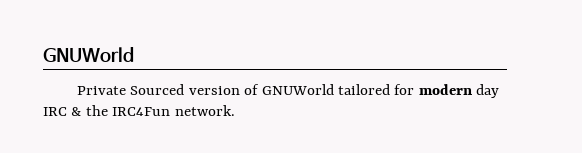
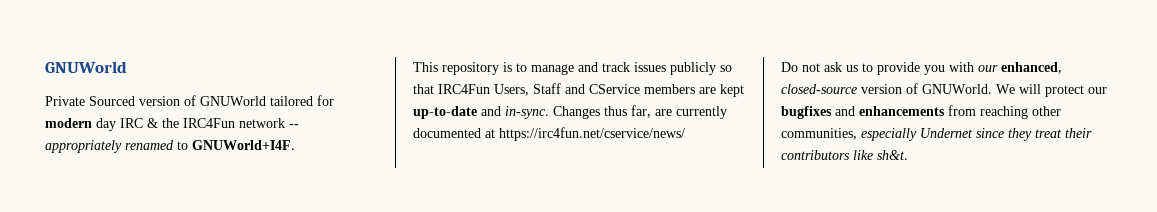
- Private Sourced version of GNUWorld tailored for modern day IRC & the IRC4Fun network.
+ Private Sourced version of GNUWorld tailored for modern day IRC & the IRC4Fun network -- appropriately renamed to GNUWorld+I4F.
+ This repository is to manage and track issues publicly so that IRC4Fun Users, Staff and CService members are kept up-to-date and in-sync. Changes thus far, are currently documented at https://irc4fun.net/cservice/news/
+ Do not ask us to provide you with our enhanced, closed-source version of GNUWorld. We will protect our bugfixes and enhancements from reaching other communities, especially Undernet since they treat their contributors like sh&t.

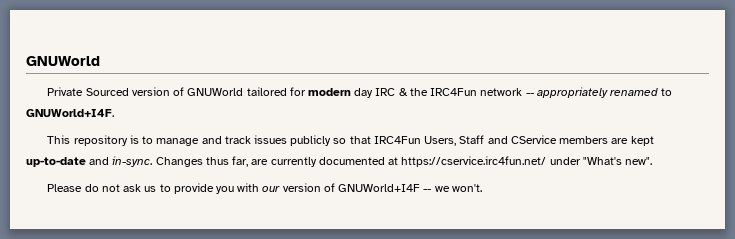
- Changes thus far, are currently documented at https://irc4fun.net/cservice/news/
- Do not ask us to provide you with our enhanced, closed-source version of GNUWorld. We will protect our bugfixes and enhancements from reaching other communities, especially Undernet since they treat their contributors like sh&t.
+ Changes thus far, are currently documented at https://cservice.irc4fun.net/ under "What's new".
+ Please do not ask us to provide you with our version of GNUWorld+I4F -- we won't.

